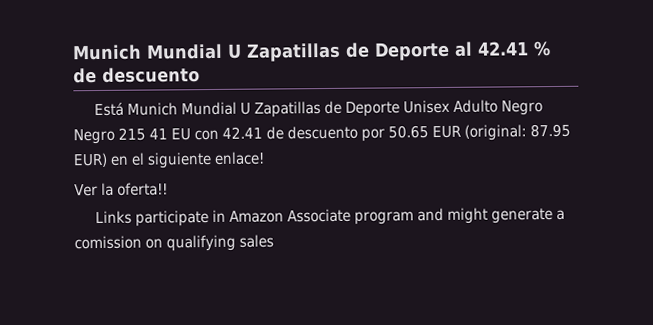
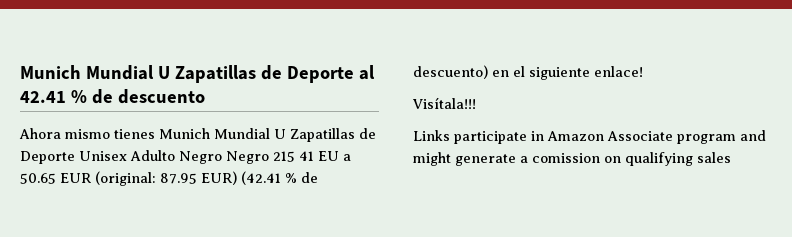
- Está Munich Mundial U Zapatillas de Deporte Unisex Adulto Negro Negro 215 41 EU con 42.41 de descuento por 50.65 EUR (original: 87.95 EUR) en el siguiente enlace!
+ Ahora mismo tienes Munich Mundial U Zapatillas de Deporte Unisex Adulto Negro Negro 215 41 EU a 50.65 EUR (original: 87.95 EUR) (42.41 % de descuento) en el siguiente enlace!
- Ver la oferta!!
+ Visítala!!!

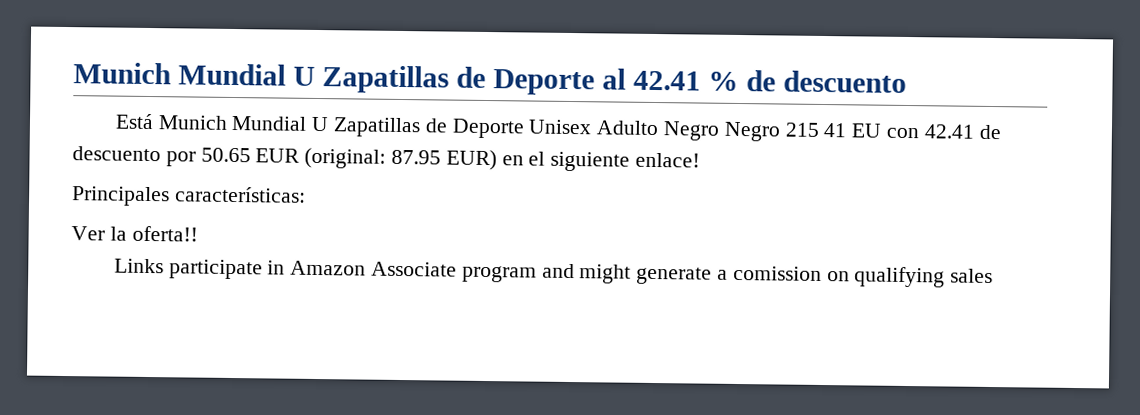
- Ahora mismo tienes Munich Mundial U Zapatillas de Deporte Unisex Adulto Negro Negro 215 41 EU a 50.65 EUR (original: 87.95 EUR) (42.41 % de descuento) en el siguiente enlace!
+ Está Munich Mundial U Zapatillas de Deporte Unisex Adulto Negro Negro 215 41 EU con 42.41 de descuento por 50.65 EUR (original: 87.95 EUR) en el siguiente enlace!
- Visítala!!!
+ Principales características:
+ Ver la oferta!!

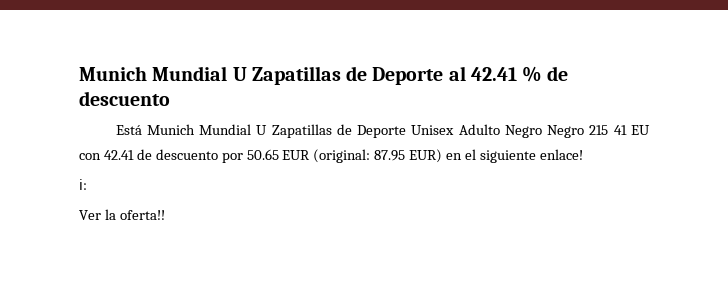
- Principales características:
+ ℹ:
- Links participate in Amazon Associate program and might generate a comission on qualifying sales

